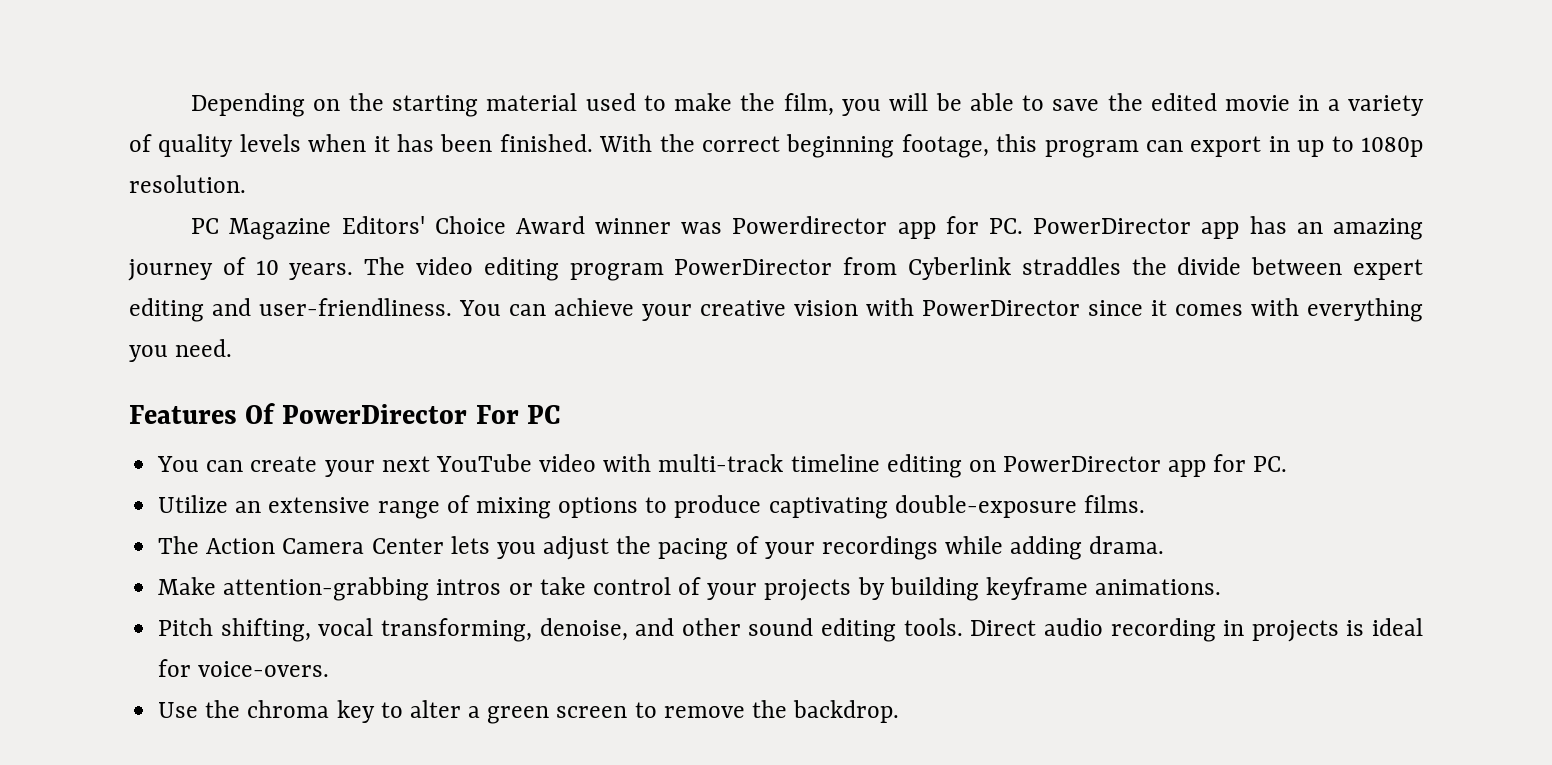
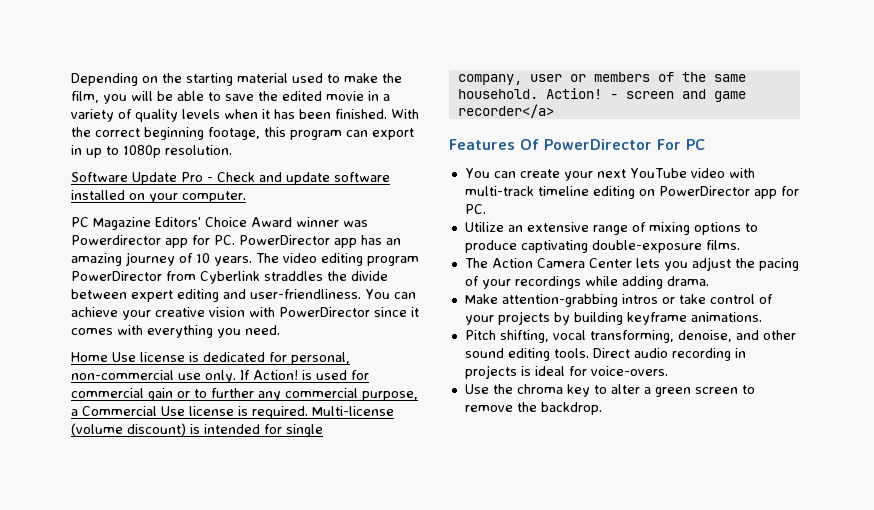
+ Software Update Pro - Check and update software installed on your computer.
+ Home Use license is dedicated for personal, non-commercial use only. If Action! is used for commercial gain or to further any commercial purpose, a Commercial Use license is required. Multi-license (volume discount) is intended for single
+ company, user or members of the same household. Action! - screen and game recorder</a>

